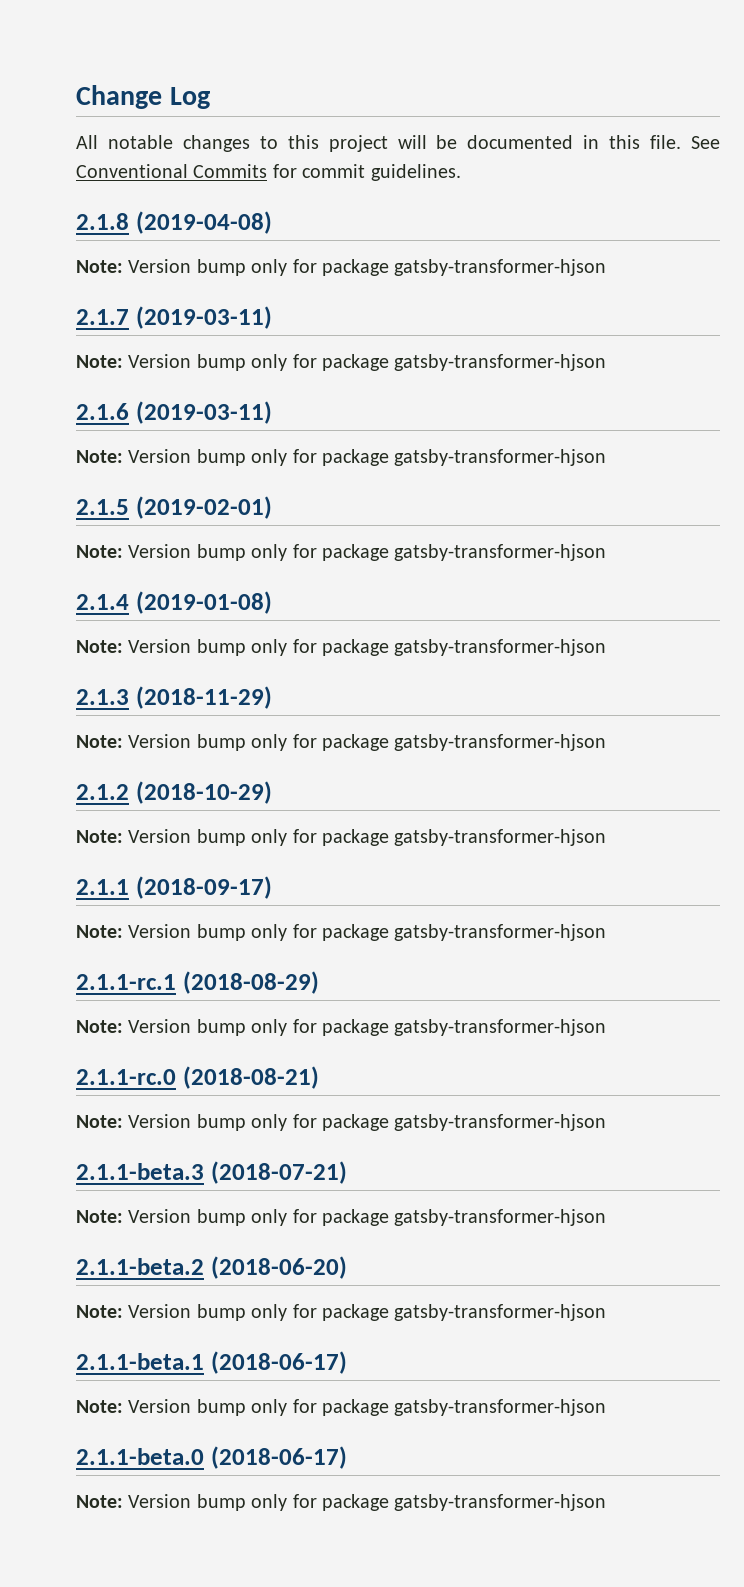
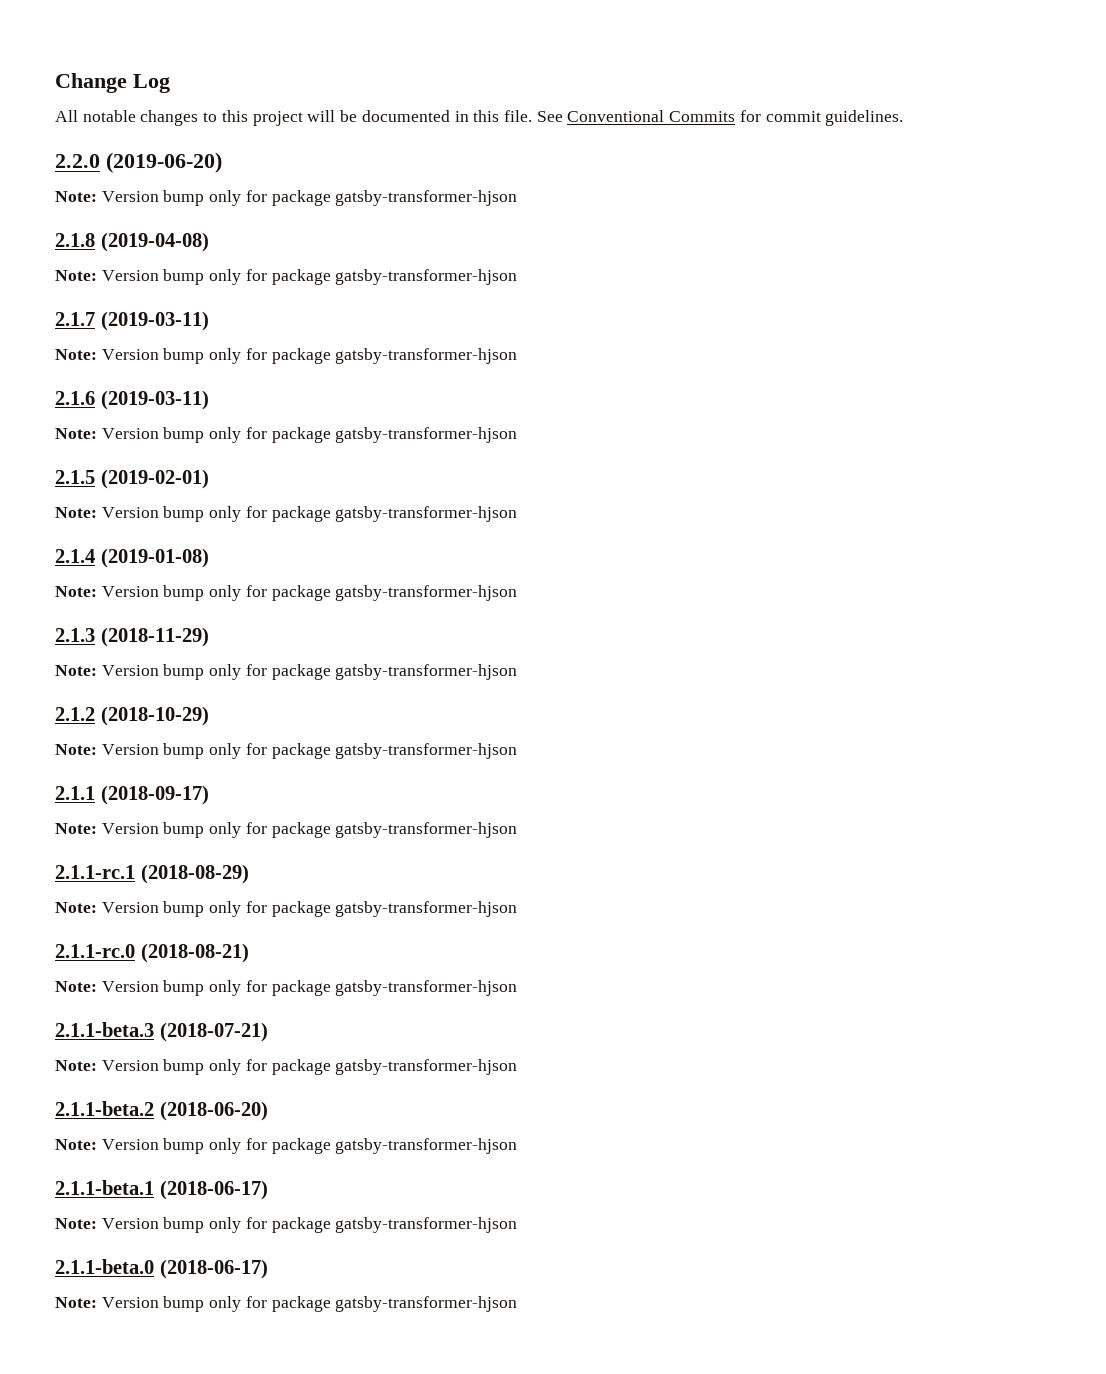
+ 2.2.0 (2019-06-20)
+ Note: Version bump only for package gatsby-transformer-hjson

